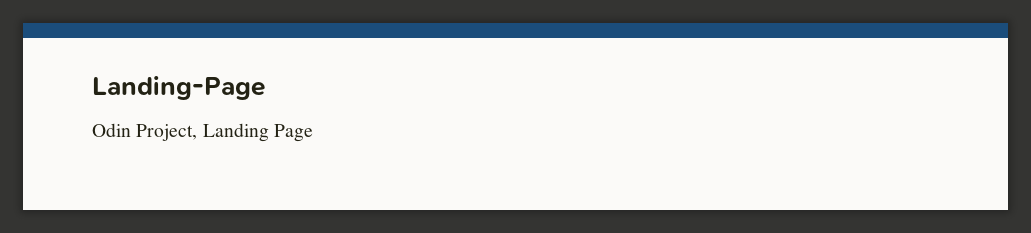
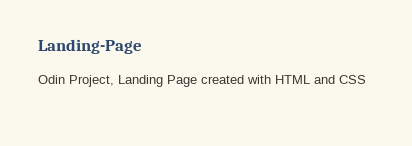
- Odin Project, Landing Page
+ Odin Project, Landing Page created with HTML and CSS

